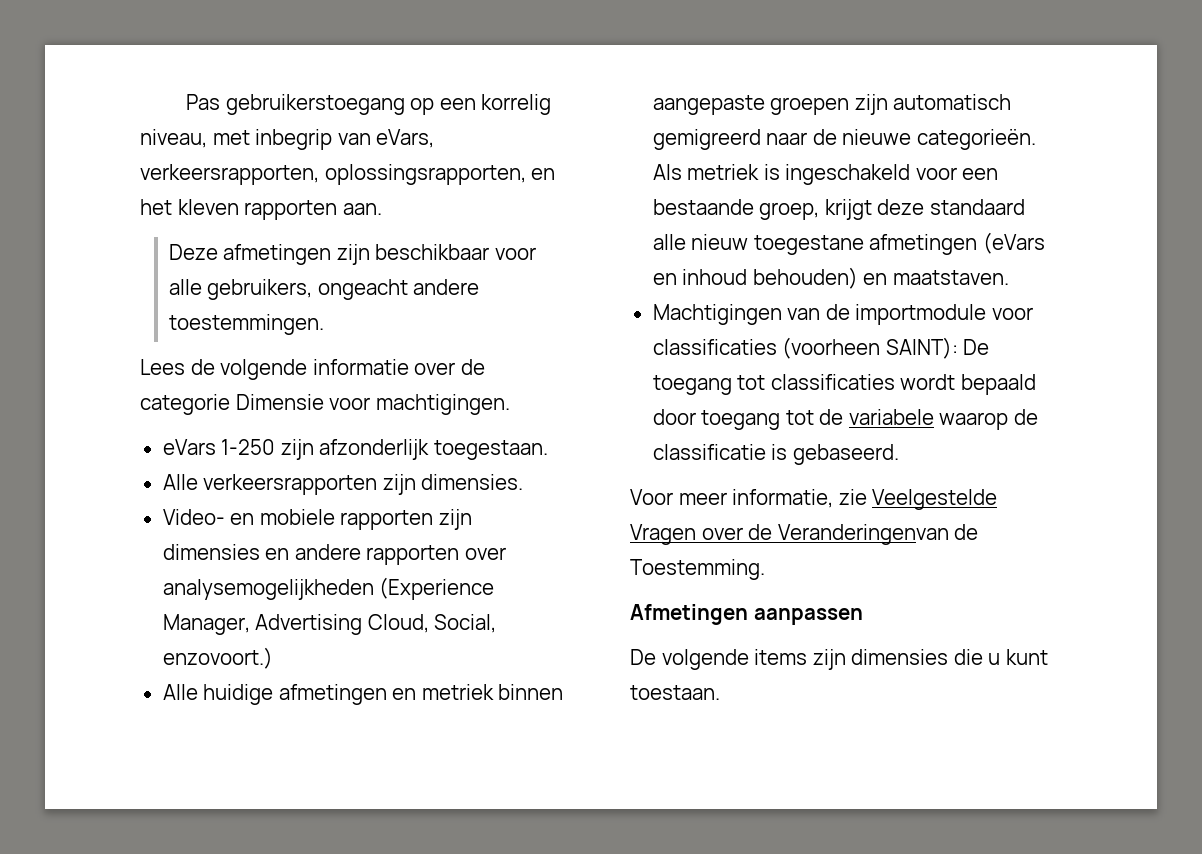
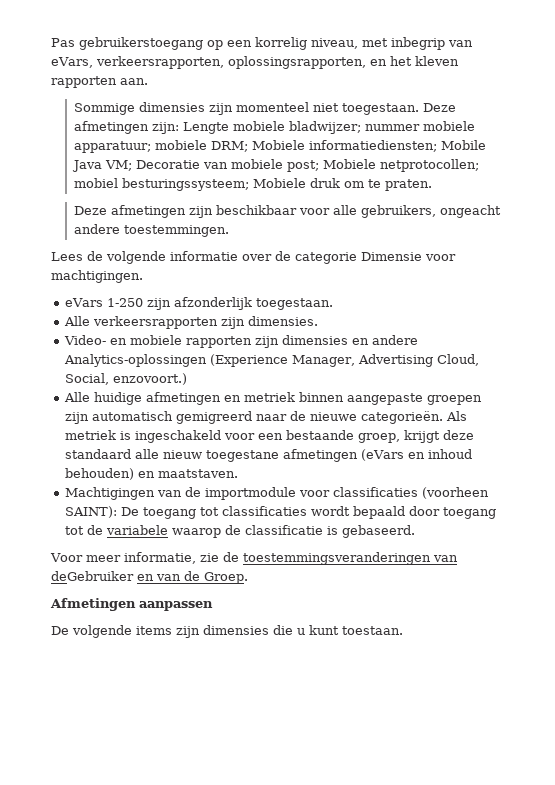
+ Sommige dimensies zijn momenteel niet toegestaan. Deze afmetingen zijn: Lengte mobiele bladwijzer; nummer mobiele apparatuur; mobiele DRM; Mobiele informatiediensten; Mobile Java VM; Decoratie van mobiele post; Mobiele netprotocollen; mobiel besturingssysteem; Mobiele druk om te praten.
- Video- en mobiele rapporten zijn dimensies en andere rapporten over analysemogelijkheden (Experience Manager, Advertising Cloud, Social, enzovoort.)
+ Video- en mobiele rapporten zijn dimensies en andere Analytics-oplossingen (Experience Manager, Advertising Cloud, Social, enzovoort.)
- Voor meer informatie, zie Veelgestelde Vragen over de Veranderingenvan de Toestemming.
+ Voor meer informatie, zie de toestemmingsveranderingen van deGebruiker en van de Groep.

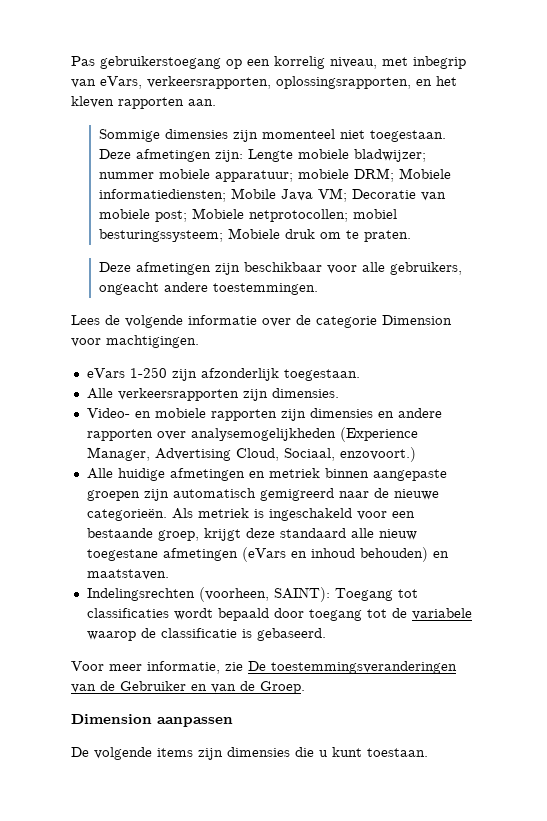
- Lees de volgende informatie over de categorie Dimensie voor machtigingen.
+ Lees de volgende informatie over de categorie Dimension voor machtigingen.
- Video- en mobiele rapporten zijn dimensies en andere Analytics-oplossingen (Experience Manager, Advertising Cloud, Social, enzovoort.)
+ Video- en mobiele rapporten zijn dimensies en andere rapporten over analysemogelijkheden (Experience Manager, Advertising Cloud, Sociaal, enzovoort.)
- Machtigingen van de importmodule voor classificaties (voorheen SAINT): De toegang tot classificaties wordt bepaald door toegang tot de variabele waarop de classificatie is gebaseerd.
+ Indelingsrechten (voorheen, SAINT): Toegang tot classificaties wordt bepaald door toegang tot de variabele waarop de classificatie is gebaseerd.
- Voor meer informatie, zie de toestemmingsveranderingen van deGebruiker en van de Groep.
+ Voor meer informatie, zie De toestemmingsveranderingen van de Gebruiker en van de Groep.
- Afmetingen aanpassen
+ Dimension aanpassen

